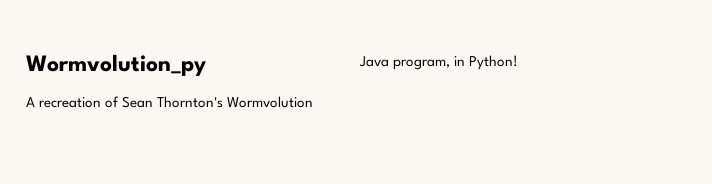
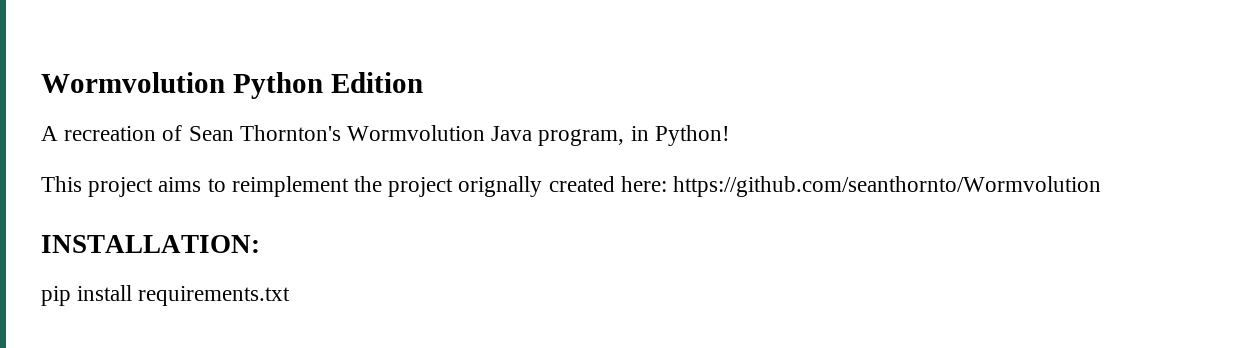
- Wormvolution_py
+ Wormvolution Python Edition
+ This project aims to reimplement the project orignally created here: https://github.com/seanthornto/Wormvolution
+ INSTALLATION:
+ pip install requirements.txt

